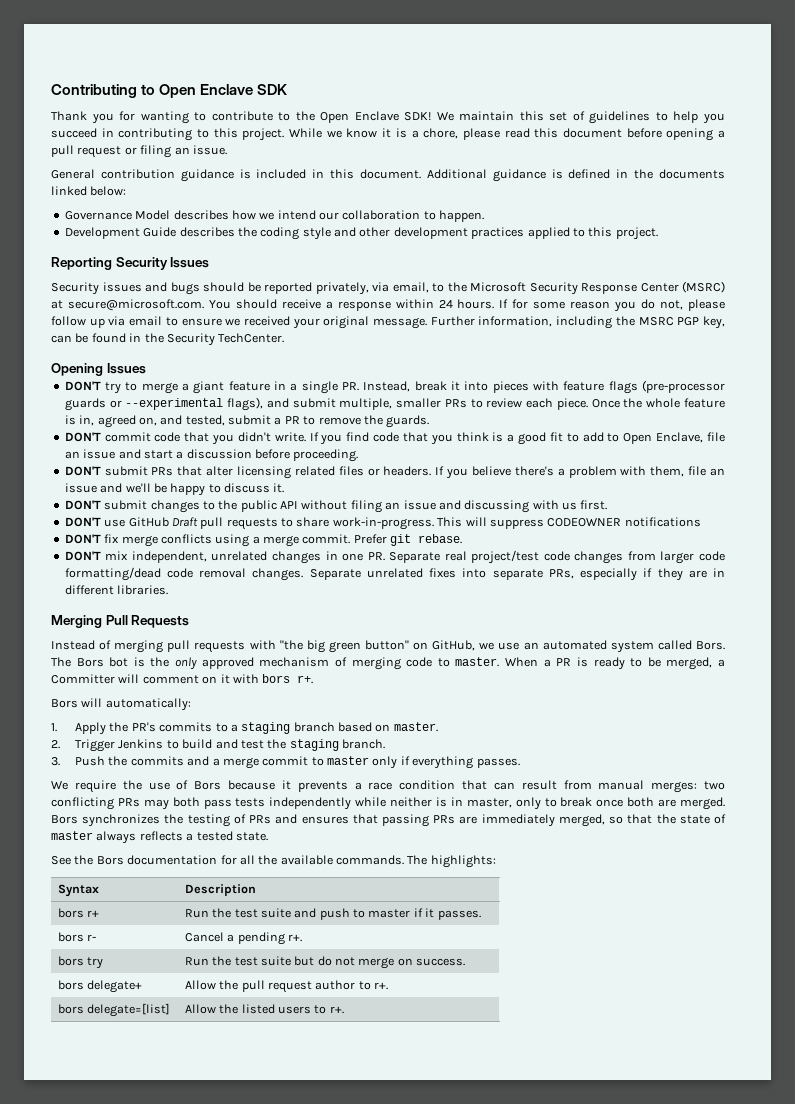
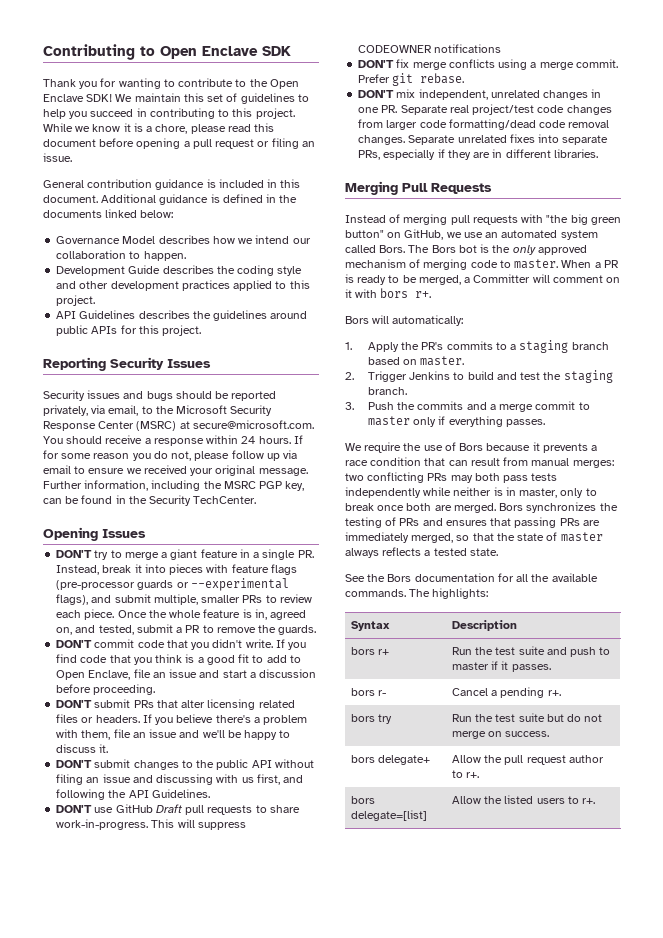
+ API Guidelines describes the guidelines around public APIs for this project.
- DON'T submit changes to the public API without filing an issue and discussing with us first.
+ DON'T submit changes to the public API without filing an issue and discussing with us first, and following the API Guidelines.

